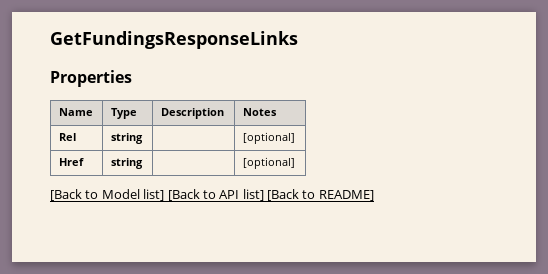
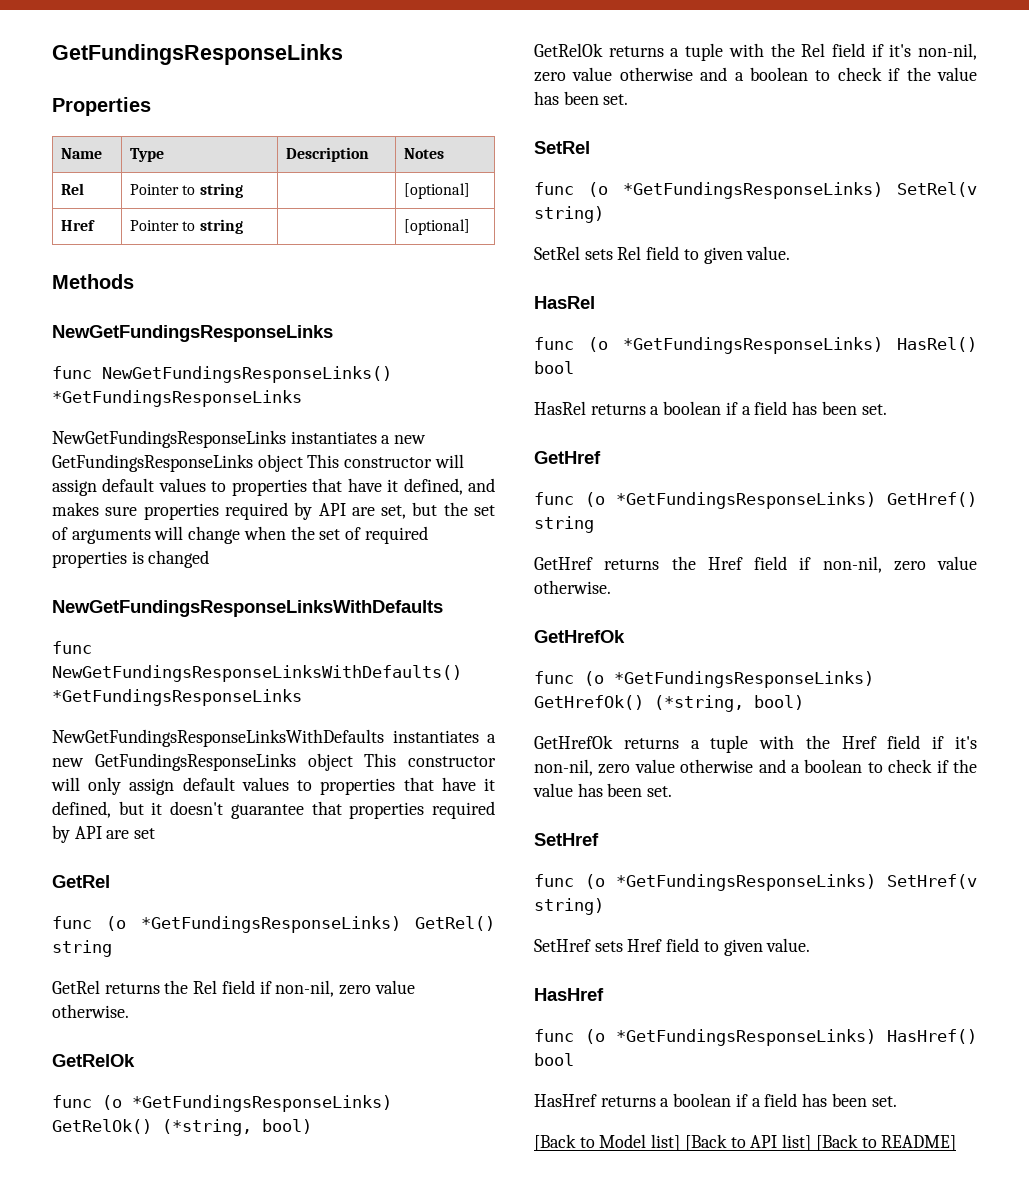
- Rel | string | | [optional]
+ Rel | Pointer to string | | [optional]
- Href | string | | [optional]
+ Href | Pointer to string | | [optional]
+ Methods
+ NewGetFundingsResponseLinks
+ func NewGetFundingsResponseLinks() *GetFundingsResponseLinks
+ NewGetFundingsResponseLinks instantiates a new GetFundingsResponseLinks object This constructor will assign default values to properties that have it defined, and makes sure properties required by API are set, but the set of arguments will change when the set of required properties is changed
+ NewGetFundingsResponseLinksWithDefaults
+ func NewGetFundingsResponseLinksWithDefaults() *GetFundingsResponseLinks
+ NewGetFundingsResponseLinksWithDefaults instantiates a new GetFundingsResponseLinks object This constructor will only assign default values to properties that have it defined, but it doesn't guarantee that properties required by API are set
+ GetRel
+ func (o *GetFundingsResponseLinks) GetRel() string
+ GetRel returns the Rel field if non-nil, zero value otherwise.
+ GetRelOk
+ func (o *GetFundingsResponseLinks) GetRelOk() (*string, bool)
+ GetRelOk returns a tuple with the Rel field if it's non-nil, zero value otherwise and a boolean to check if the value has been set.
+ SetRel
+ func (o *GetFundingsResponseLinks) SetRel(v string)
+ SetRel sets Rel field to given value.
+ HasRel
+ func (o *GetFundingsResponseLinks) HasRel() bool
+ HasRel returns a boolean if a field has been set.
+ GetHref
+ func (o *GetFundingsResponseLinks) GetHref() string
+ GetHref returns the Href field if non-nil, zero value otherwise.
+ GetHrefOk
+ func (o *GetFundingsResponseLinks) GetHrefOk() (*string, bool)
+ GetHrefOk returns a tuple with the Href field if it's non-nil, zero value otherwise and a boolean to check if the value has been set.
+ SetHref
+ func (o *GetFundingsResponseLinks) SetHref(v string)
+ SetHref sets Href field to given value.
+ HasHref
+ func (o *GetFundingsResponseLinks) HasHref() bool
+ HasHref returns a boolean if a field has been set.

